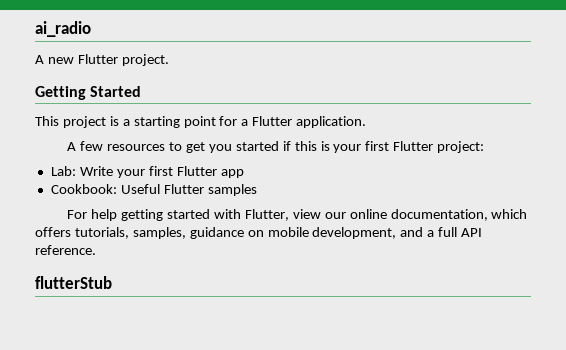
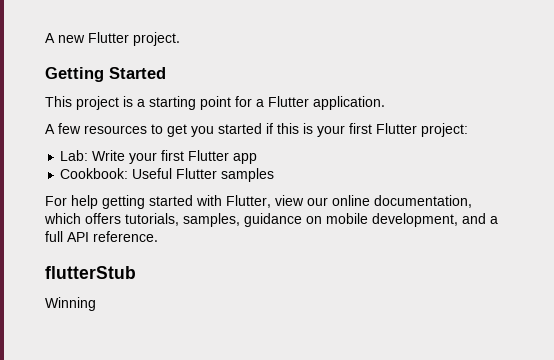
- ai_radio
+ Winning

